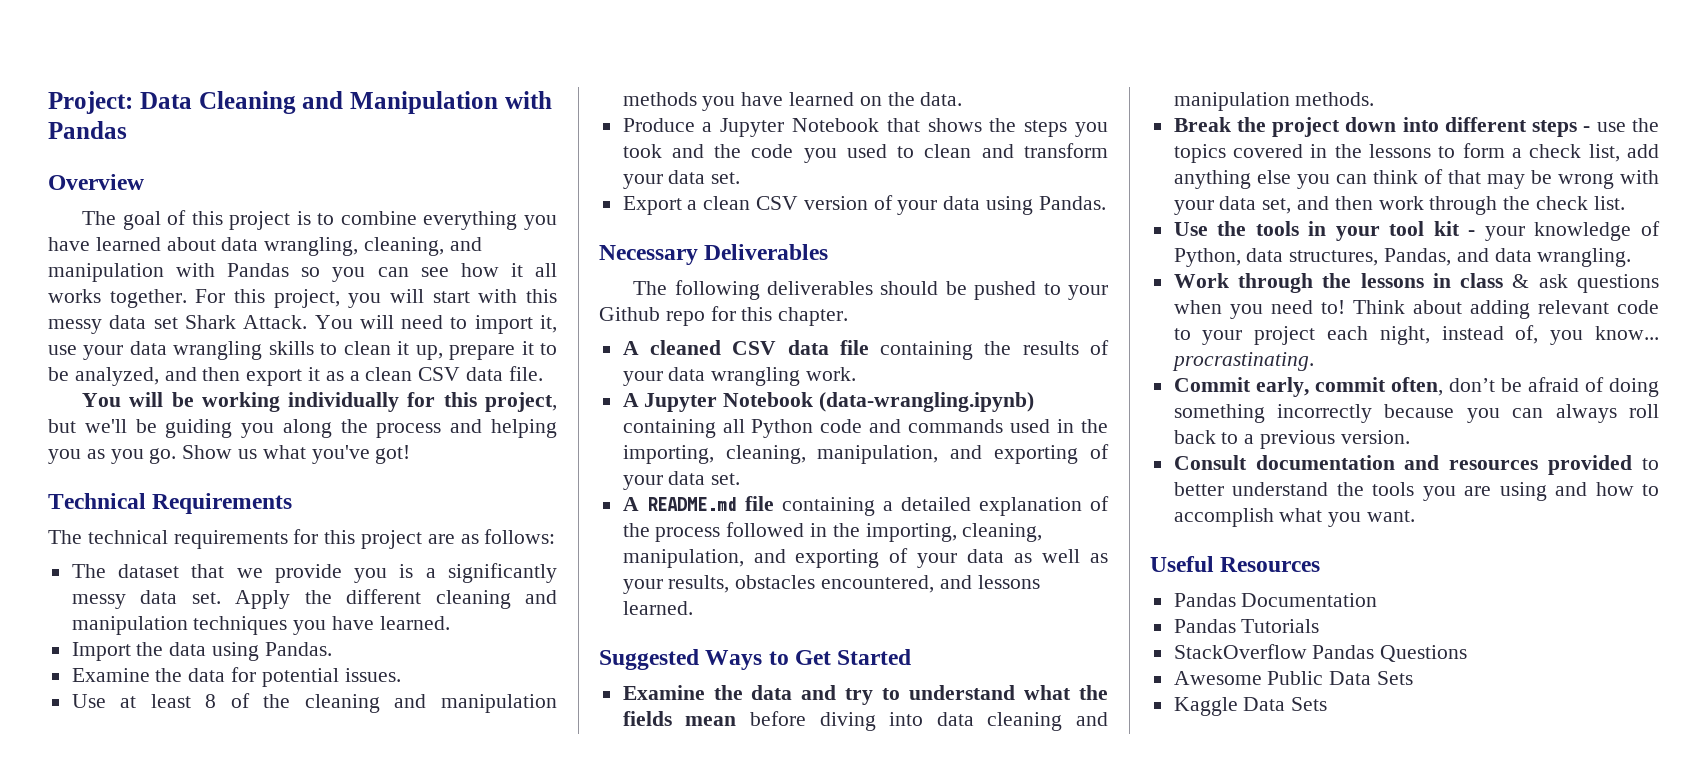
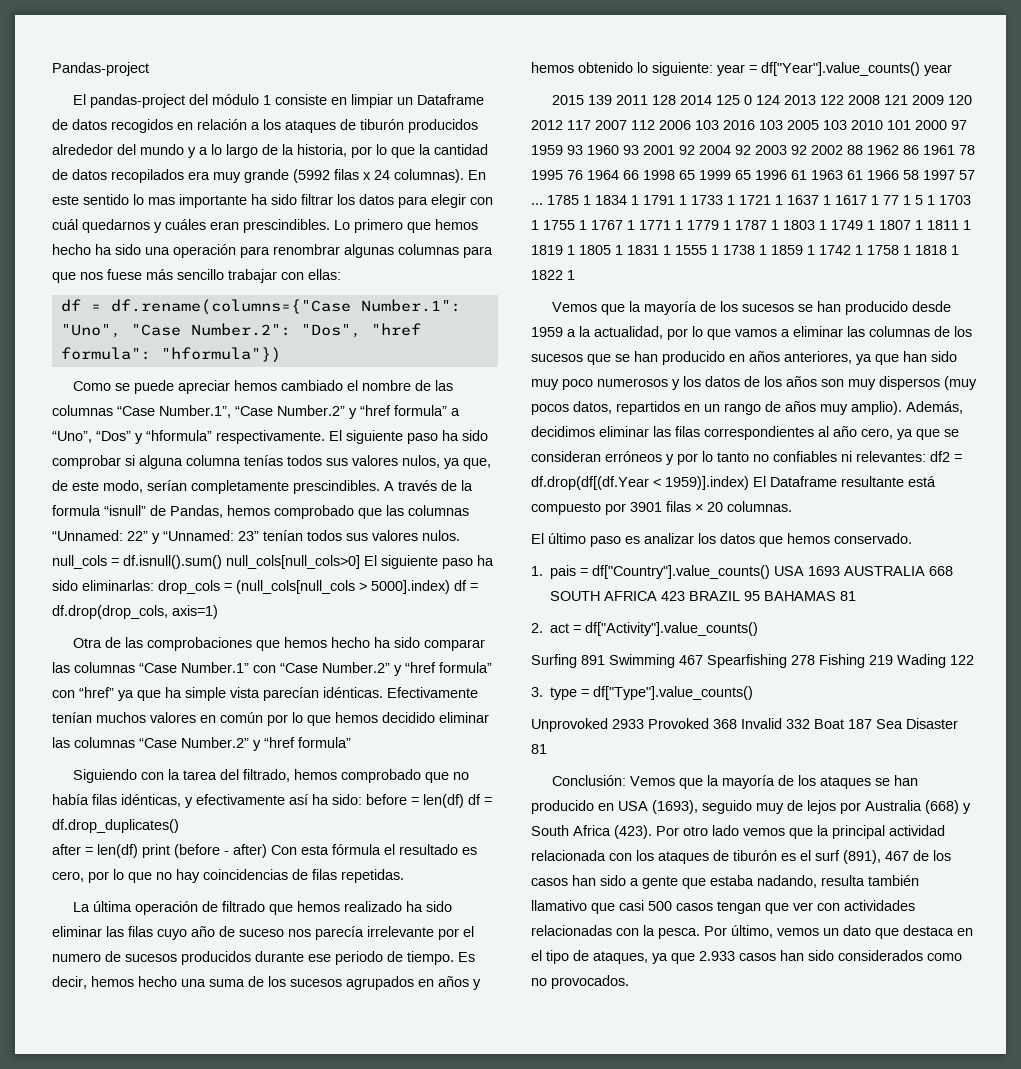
- Project: Data Cleaning and Manipulation with Pandas
- Overview
- The goal of this project is to combine everything you have learned about data wrangling, cleaning, and manipulation with Pandas so you can see how it all works together. For this project, you will start with this messy data set Shark Attack. You will need to import it, use your data wrangling skills to clean it up, prepare it to be analyzed, and then export it as a clean CSV data file.
- You will be working individually for this project, but we'll be guiding you along the process and helping you as you go. Show us what you've got!
- Technical Requirements
- The technical requirements for this project are as follows:
- The dataset that we provide you is a significantly messy data set. Apply the different cleaning and manipulation techniques you have learned.
- Import the data using Pandas.
- Examine the data for potential issues.
- Use at least 8 of the cleaning and manipulation methods you have learned on the data.
- Produce a Jupyter Notebook that shows the steps you took and the code you used to clean and transform your data set.
- Export a clean CSV version of your data using Pandas.
- Necessary Deliverables
- The following deliverables should be pushed to your Github repo for this chapter.
- A cleaned CSV data file containing the results of your data wrangling work.
- A Jupyter Notebook (data-wrangling.ipynb) containing all Python code and commands used in the importing, cleaning, manipulation, and exporting of your data set.
- A README.md file containing a detailed explanation of the process followed in the importing, cleaning, manipulation, and exporting of your data as well as your results, obstacles encountered, and lessons learned.
- Suggested Ways to Get Started
- Examine the data and try to understand what the fields mean before diving into data cleaning and manipulation methods.
- Break the project down into different steps - use the topics covered in the lessons to form a check list, add anything else you can think of that may be wrong with your data set, and then work through the check list.
- Use the tools in your tool kit - your knowledge of Python, data structures, Pandas, and data wrangling.
- Work through the lessons in class & ask questions when you need to! Think about adding relevant code to your project each night, instead of, you know... procrastinating.
- Commit early, commit often, don’t be afraid of doing something incorrectly because you can always roll back to a previous version.
- Consult documentation and resources provided to better understand the tools you are using and how to accomplish what you want.
- Useful Resources
- Pandas Documentation
- Pandas Tutorials
- StackOverflow Pandas Questions
- Awesome Public Data Sets
- Kaggle Data Sets
+ Pandas-project
+ El pandas-project del módulo 1 consiste en limpiar un Dataframe de datos recogidos en relación a los ataques de tiburón producidos alrededor del mundo y a lo largo de la historia, por lo que la cantidad de datos recopilados era muy grande (5992 filas x 24 columnas). En este sentido lo mas importante ha sido filtrar los datos para elegir con cuál quedarnos y cuáles eran prescindibles. Lo primero que hemos hecho ha sido una operación para renombrar algunas columnas para que nos fuese más sencillo trabajar con ellas:
+ df = df.rename(columns={"Case Number.1": "Uno", "Case Number.2": "Dos", "href formula": "hformula"})
+ Como se puede apreciar hemos cambiado el nombre de las columnas “Case Number.1”, “Case Number.2” y “href formula” a “Uno”, “Dos” y “hformula” respectivamente. El siguiente paso ha sido comprobar si alguna columna tenías todos sus valores nulos, ya que, de este modo, serían completamente prescindibles. A través de la formula “isnull” de Pandas, hemos comprobado que las columnas “Unnamed: 22” y “Unnamed: 23” tenían todos sus valores nulos. null_cols = df.isnull().sum() null_cols[null_cols>0] El siguiente paso ha sido eliminarlas: drop_cols = (null_cols[null_cols > 5000].index) df = df.drop(drop_cols, axis=1)
+ Otra de las comprobaciones que hemos hecho ha sido comparar las columnas “Case Number.1” con “Case Number.2” y “href formula” con “href” ya que ha simple vista parecían idénticas. Efectivamente tenían muchos valores en común por lo que hemos decidido eliminar las columnas “Case Number.2” y “href formula”
+ Siguiendo con la tarea del filtrado, hemos comprobado que no había filas idénticas, y efectivamente así ha sido: before = len(df) df = df.drop_duplicates()
+ after = len(df) print (before - after) Con esta fórmula el resultado es cero, por lo que no hay coincidencias de filas repetidas.
+ La última operación de filtrado que hemos realizado ha sido eliminar las filas cuyo año de suceso nos parecía irrelevante por el numero de sucesos producidos durante ese periodo de tiempo. Es decir, hemos hecho una suma de los sucesos agrupados en años y hemos obtenido lo siguiente: year = df["Year"].value_counts() year
+ 2015 139 2011 128 2014 125 0 124 2013 122 2008 121 2009 120 2012 117 2007 112 2006 103 2016 103 2005 103 2010 101 2000 97 1959 93 1960 93 2001 92 2004 92 2003 92 2002 88 1962 86 1961 78 1995 76 1964 66 1998 65 1999 65 1996 61 1963 61 1966 58 1997 57 ... 1785 1 1834 1 1791 1 1733 1 1721 1 1637 1 1617 1 77 1 5 1 1703 1 1755 1 1767 1 1771 1 1779 1 1787 1 1803 1 1749 1 1807 1 1811 1 1819 1 1805 1 1831 1 1555 1 1738 1 1859 1 1742 1 1758 1 1818 1 1822 1
+ Vemos que la mayoría de los sucesos se han producido desde 1959 a la actualidad, por lo que vamos a eliminar las columnas de los sucesos que se han producido en años anteriores, ya que han sido muy poco numerosos y los datos de los años son muy dispersos (muy pocos datos, repartidos en un rango de años muy amplio). Además, decidimos eliminar las filas correspondientes al año cero, ya que se consideran erróneos y por lo tanto no confiables ni relevantes: df2 = df.drop(df[(df.Year < 1959)].index) El Dataframe resultante está compuesto por 3901 filas × 20 columnas.
+ El último paso es analizar los datos que hemos conservado.
+ 1. pais = df["Country"].value_counts() USA 1693 AUSTRALIA 668 SOUTH AFRICA 423 BRAZIL 95 BAHAMAS 81
+ 2. act = df["Activity"].value_counts()
+ Surfing 891 Swimming 467 Spearfishing 278 Fishing 219 Wading 122
+ 3. type = df["Type"].value_counts()
+ Unprovoked 2933 Provoked 368 Invalid 332 Boat 187 Sea Disaster 81
+ Conclusión: Vemos que la mayoría de los ataques se han producido en USA (1693), seguido muy de lejos por Australia (668) y South Africa (423). Por otro lado vemos que la principal actividad relacionada con los ataques de tiburón es el surf (891), 467 de los casos han sido a gente que estaba nadando, resulta también llamativo que casi 500 casos tengan que ver con actividades relacionadas con la pesca. Por último, vemos un dato que destaca en el tipo de ataques, ya que 2.933 casos han sido considerados como no provocados.

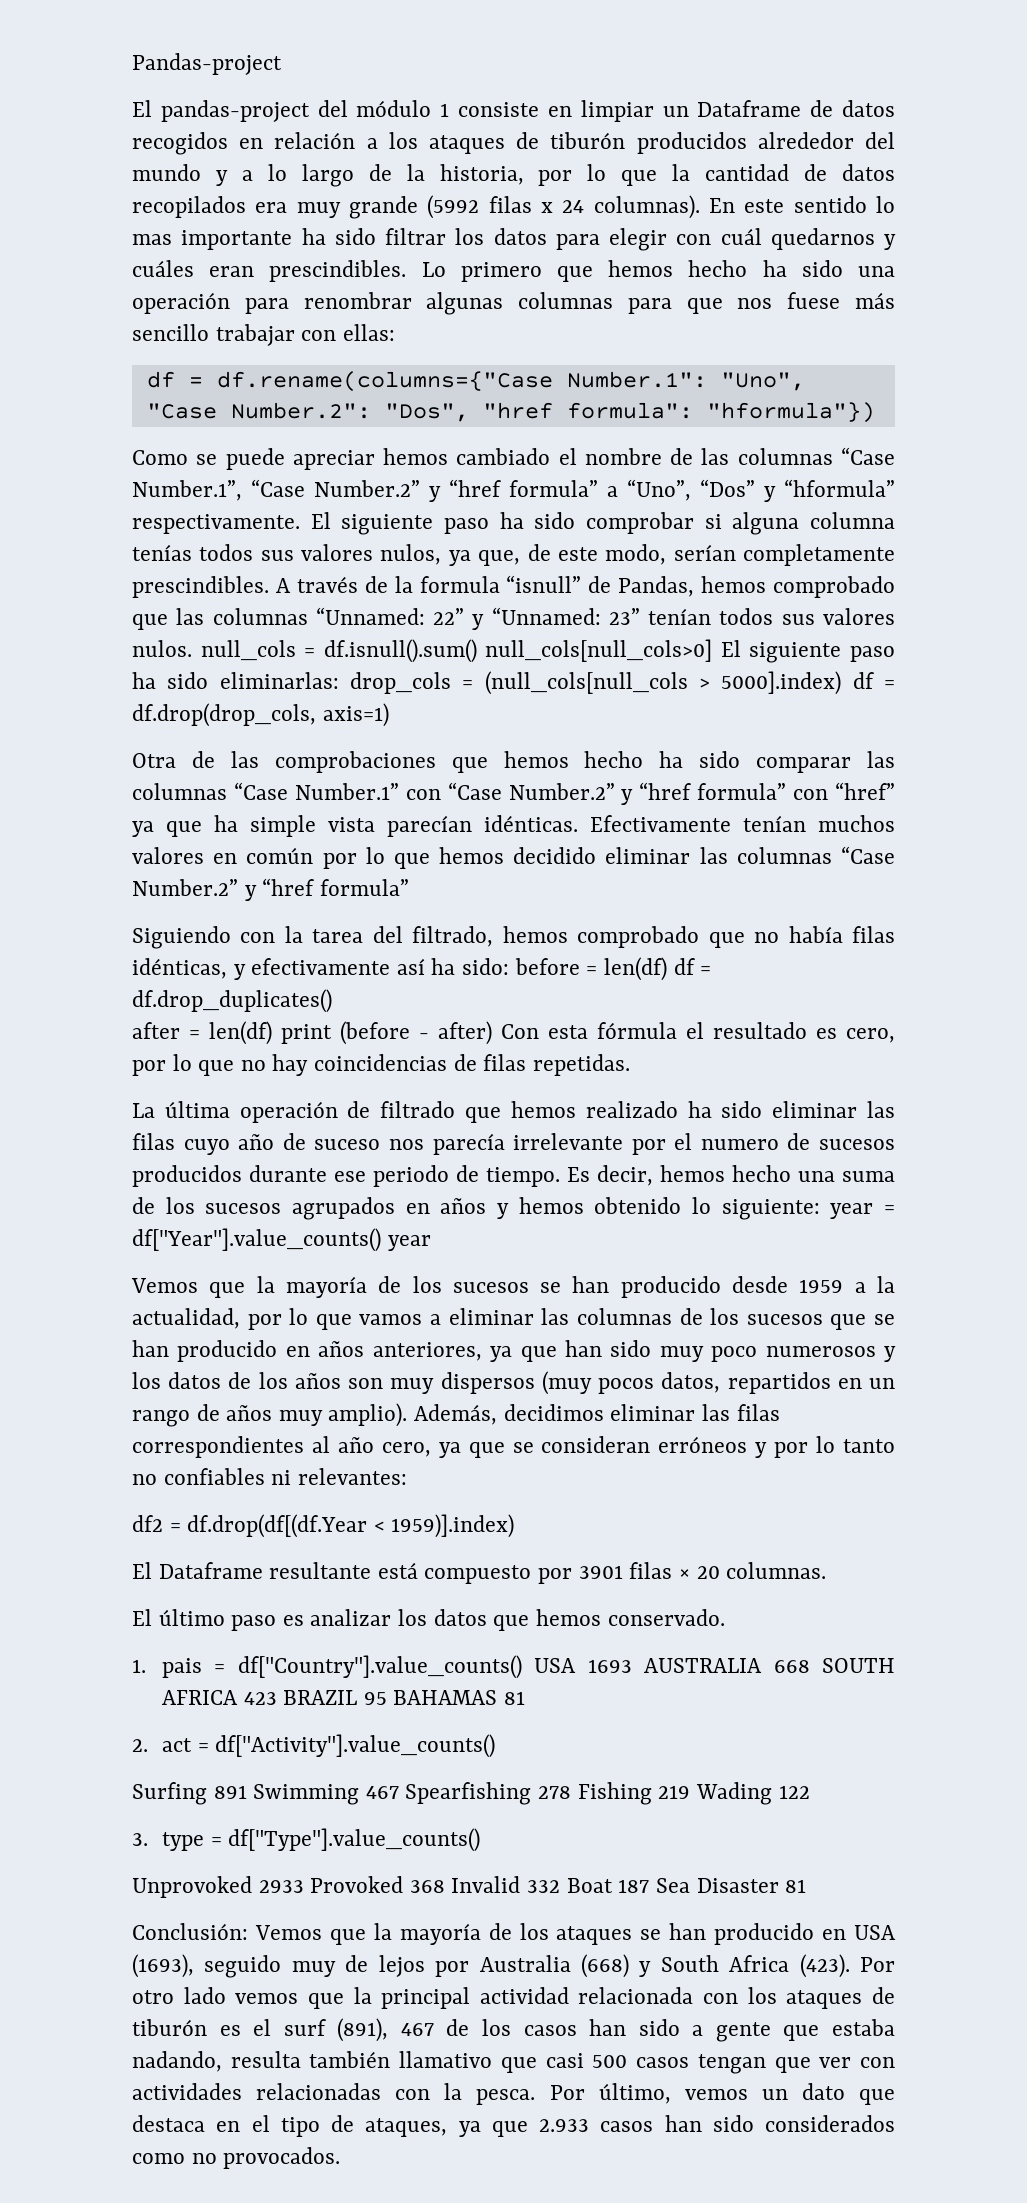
- 2015 139 2011 128 2014 125 0 124 2013 122 2008 121 2009 120 2012 117 2007 112 2006 103 2016 103 2005 103 2010 101 2000 97 1959 93 1960 93 2001 92 2004 92 2003 92 2002 88 1962 86 1961 78 1995 76 1964 66 1998 65 1999 65 1996 61 1963 61 1966 58 1997 57 ... 1785 1 1834 1 1791 1 1733 1 1721 1 1637 1 1617 1 77 1 5 1 1703 1 1755 1 1767 1 1771 1 1779 1 1787 1 1803 1 1749 1 1807 1 1811 1 1819 1 1805 1 1831 1 1555 1 1738 1 1859 1 1742 1 1758 1 1818 1 1822 1
- Además, decidimos eliminar las filas correspondientes al año cero, ya que se consideran erróneos y por lo tanto no confiables ni relevantes: df2 = df.drop(df[(df.Year < 1959)].index) El Dataframe resultante está compuesto por 3901 filas × 20 columnas.
+ Además, decidimos eliminar las filas correspondientes al año cero, ya que se consideran erróneos y por lo tanto no confiables ni relevantes:
+ df2 = df.drop(df[(df.Year < 1959)].index)
+ El Dataframe resultante está compuesto por 3901 filas × 20 columnas.

